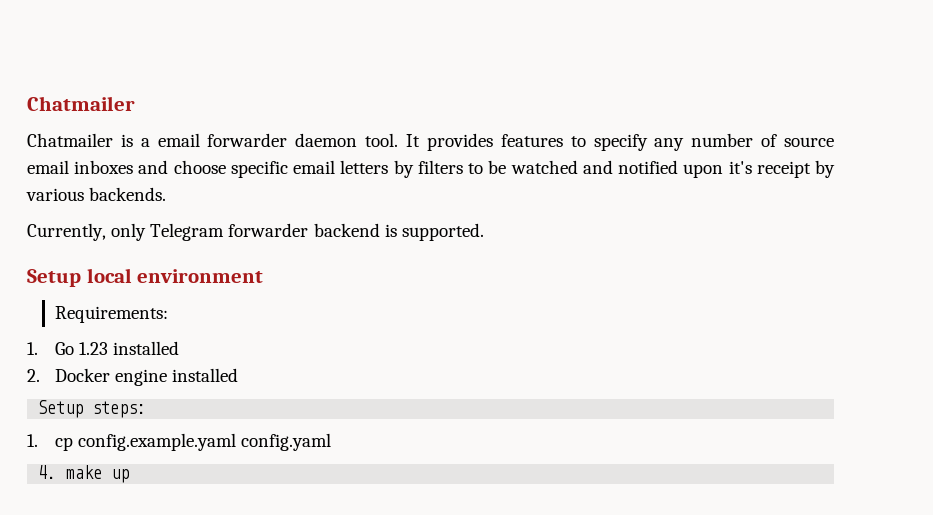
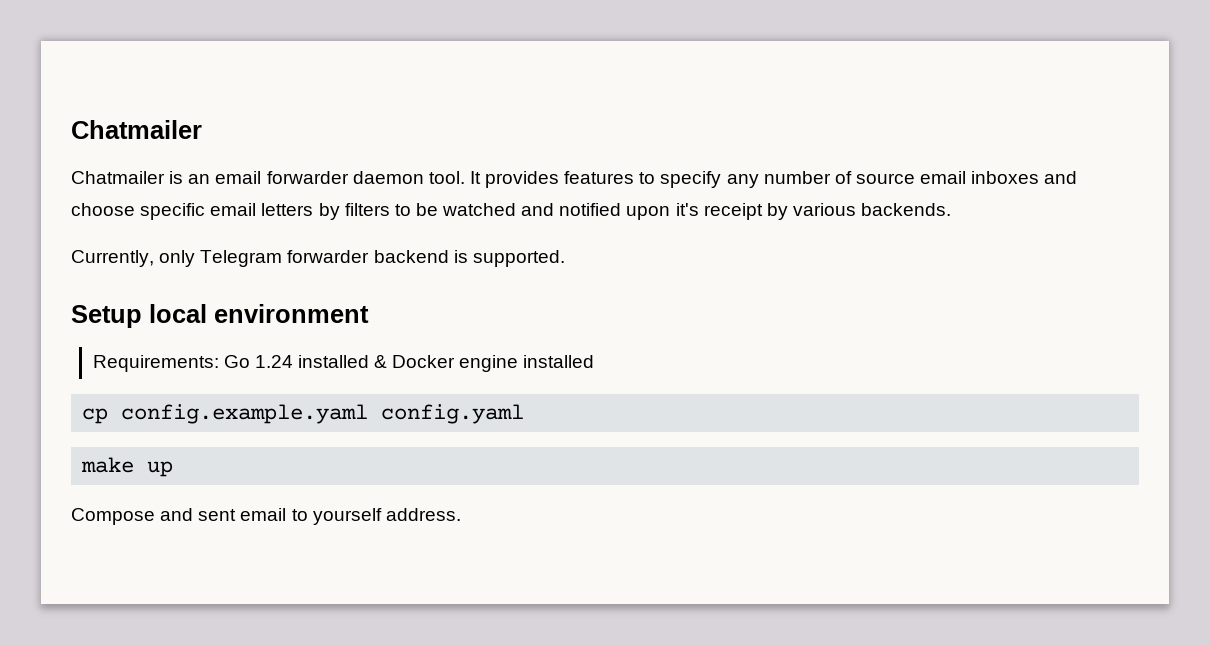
- Chatmailer is a email forwarder daemon tool.
+ Chatmailer is an email forwarder daemon tool.
- Requirements:
- 1. Go 1.23 installed
- 2. Docker engine installed
+ Requirements: Go 1.24 installed & Docker engine installed
- Setup steps:
- 1. cp config.example.yaml config.yaml
+ cp config.example.yaml config.yaml
- 4. make up
+ make up
+ Compose and sent email to yourself address.

